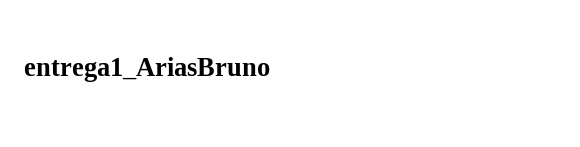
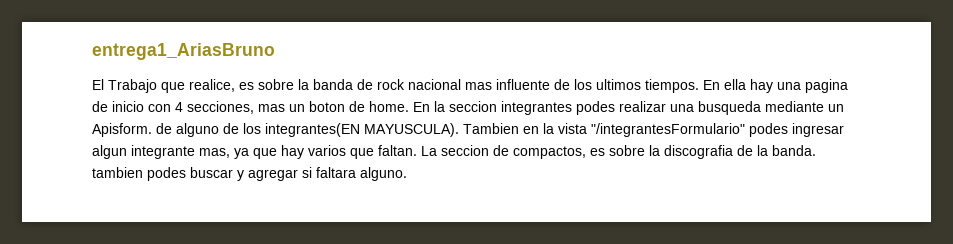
+ El Trabajo que realice, es sobre la banda de rock nacional mas influente de los ultimos tiempos. En ella hay una pagina de inicio con 4 secciones, mas un boton de home. En la seccion integrantes podes realizar una busqueda mediante un Apisform. de alguno de los integrantes(EN MAYUSCULA). Tambien en la vista "/integrantesFormulario" podes ingresar algun integrante mas, ya que hay varios que faltan. La seccion de compactos, es sobre la discografia de la banda. tambien podes buscar y agregar si faltara alguno.

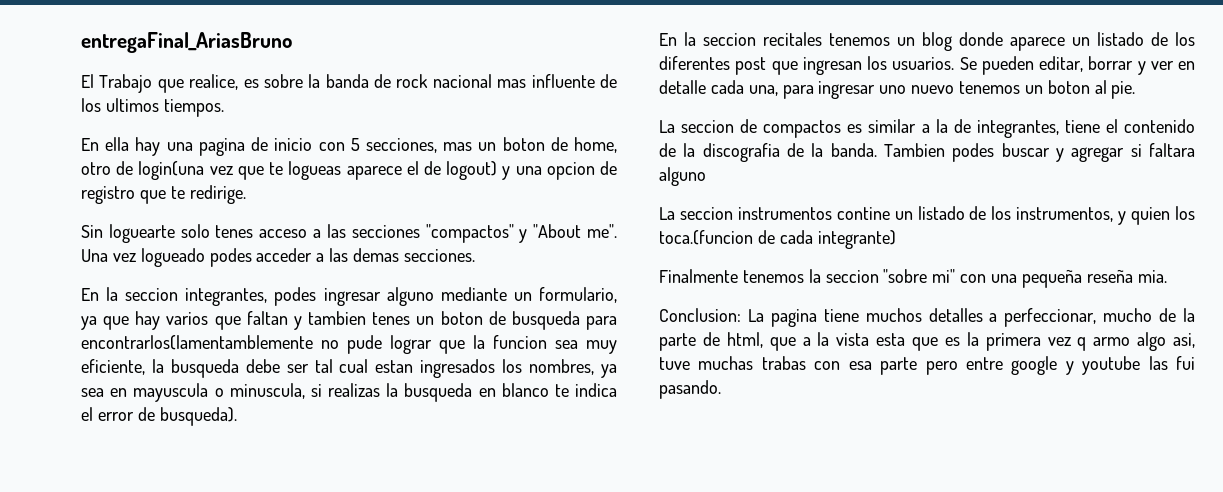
- entrega1_AriasBruno
+ entregaFinal_AriasBruno
- El Trabajo que realice, es sobre la banda de rock nacional mas influente de los ultimos tiempos. En ella hay una pagina de inicio con 4 secciones, mas un boton de home. En la seccion integrantes podes realizar una busqueda mediante un Apisform. de alguno de los integrantes(EN MAYUSCULA). Tambien en la vista "/integrantesFormulario" podes ingresar algun integrante mas, ya que hay varios que faltan. La seccion de compactos, es sobre la discografia de la banda. tambien podes buscar y agregar si faltara alguno.
+ El Trabajo que realice, es sobre la banda de rock nacional mas influente de los ultimos tiempos.
+ En ella hay una pagina de inicio con 5 secciones, mas un boton de home, otro de login(una vez que te logueas aparece el de logout) y una opcion de registro que te redirige.
+ Sin loguearte solo tenes acceso a las secciones "compactos" y "About me". Una vez logueado podes acceder a las demas secciones.
+ En la seccion integrantes, podes ingresar alguno mediante un formulario, ya que hay varios que faltan y tambien tenes un boton de busqueda para encontrarlos(lamentamblemente no pude lograr que la funcion sea muy eficiente, la busqueda debe ser tal cual estan ingresados los nombres, ya sea en mayuscula o minuscula, si realizas la busqueda en blanco te indica el error de busqueda).
+ En la seccion recitales tenemos un blog donde aparece un listado de los diferentes post que ingresan los usuarios. Se pueden editar, borrar y ver en detalle cada una, para ingresar uno nuevo tenemos un boton al pie.
+ La seccion de compactos es similar a la de integrantes, tiene el contenido de la discografia de la banda. Tambien podes buscar y agregar si faltara alguno
+ La seccion instrumentos contine un listado de los instrumentos, y quien los toca.(funcion de cada integrante)
+ Finalmente tenemos la seccion "sobre mi" con una pequeña reseña mia.
+ Conclusion: La pagina tiene muchos detalles a perfeccionar, mucho de la parte de html, que a la vista esta que es la primera vez q armo algo asi, tuve muchas trabas con esa parte pero entre google y youtube las fui pasando.

